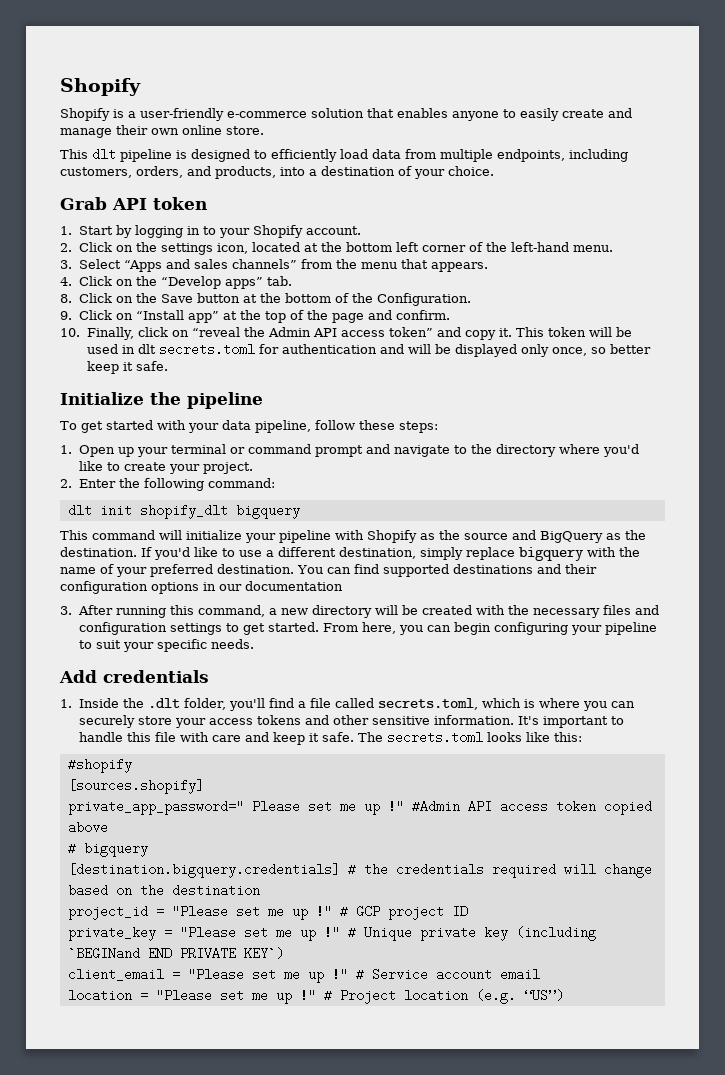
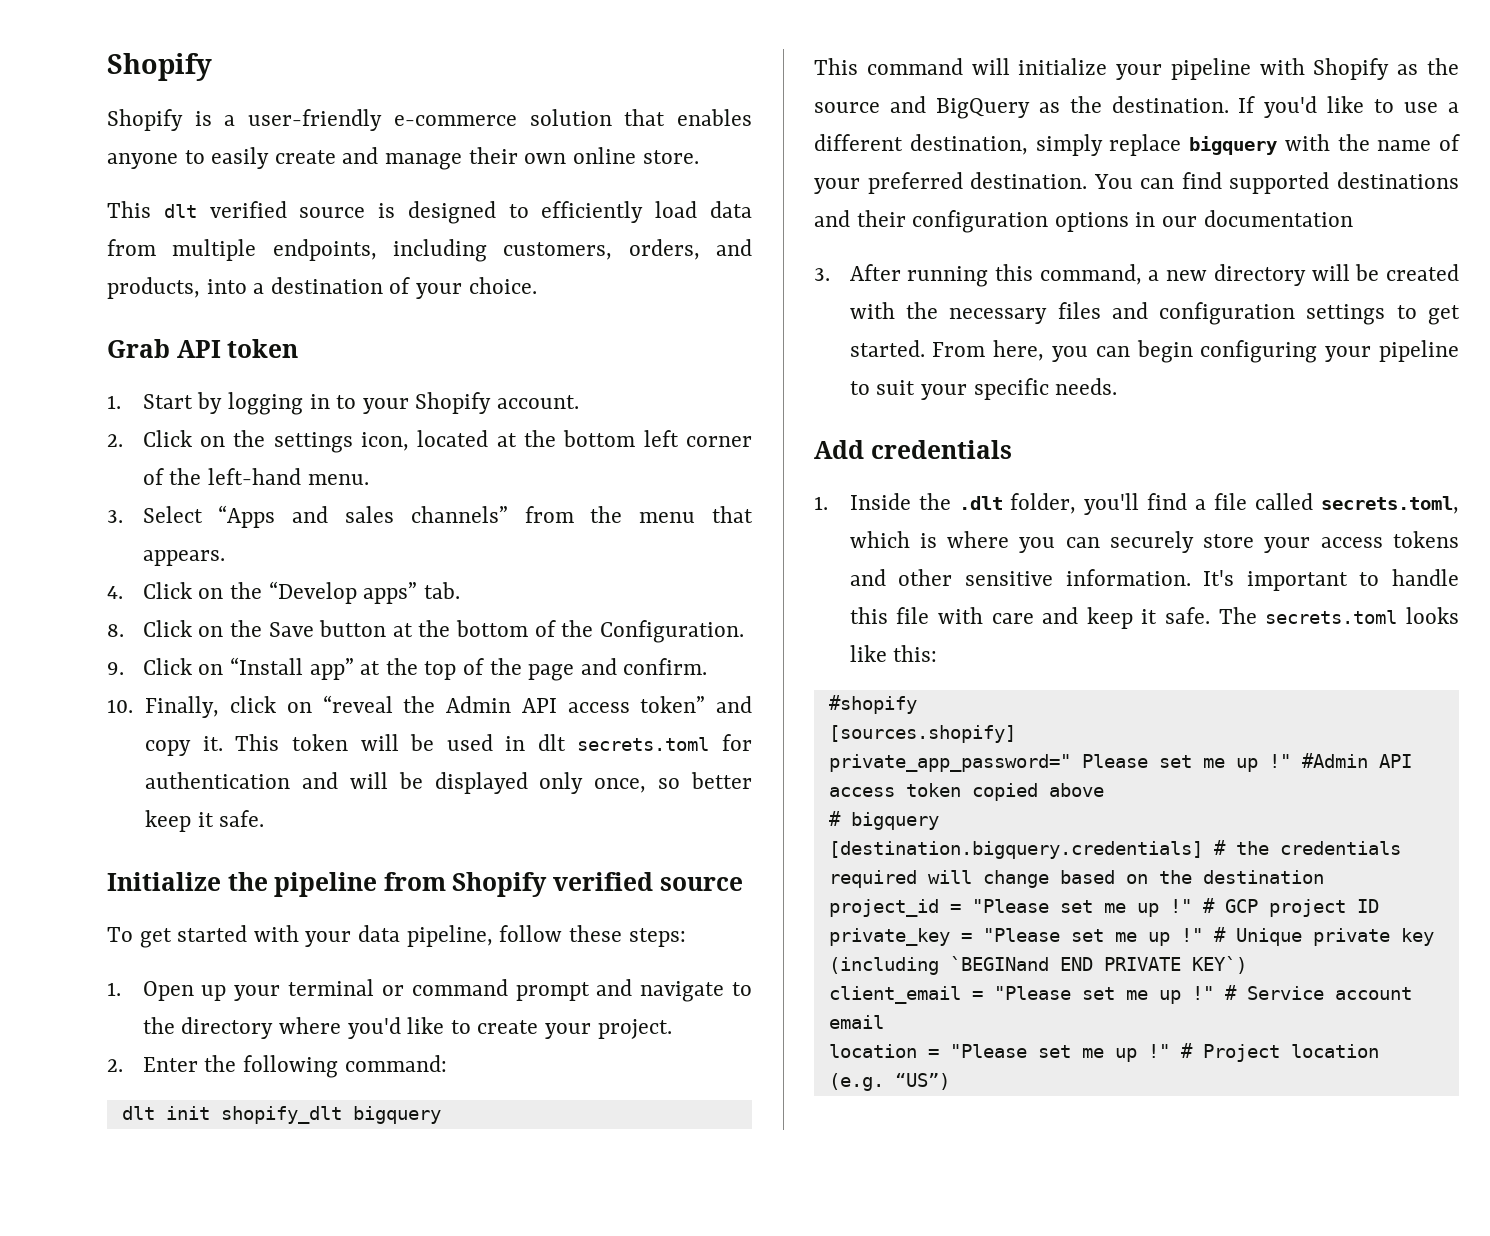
- This dlt pipeline is designed to efficiently load data from multiple endpoints, including customers, orders, and products, into a destination of your choice.
+ This dlt verified source is designed to efficiently load data from multiple endpoints, including customers, orders, and products, into a destination of your choice.
- Initialize the pipeline
+ Initialize the pipeline from Shopify verified source

